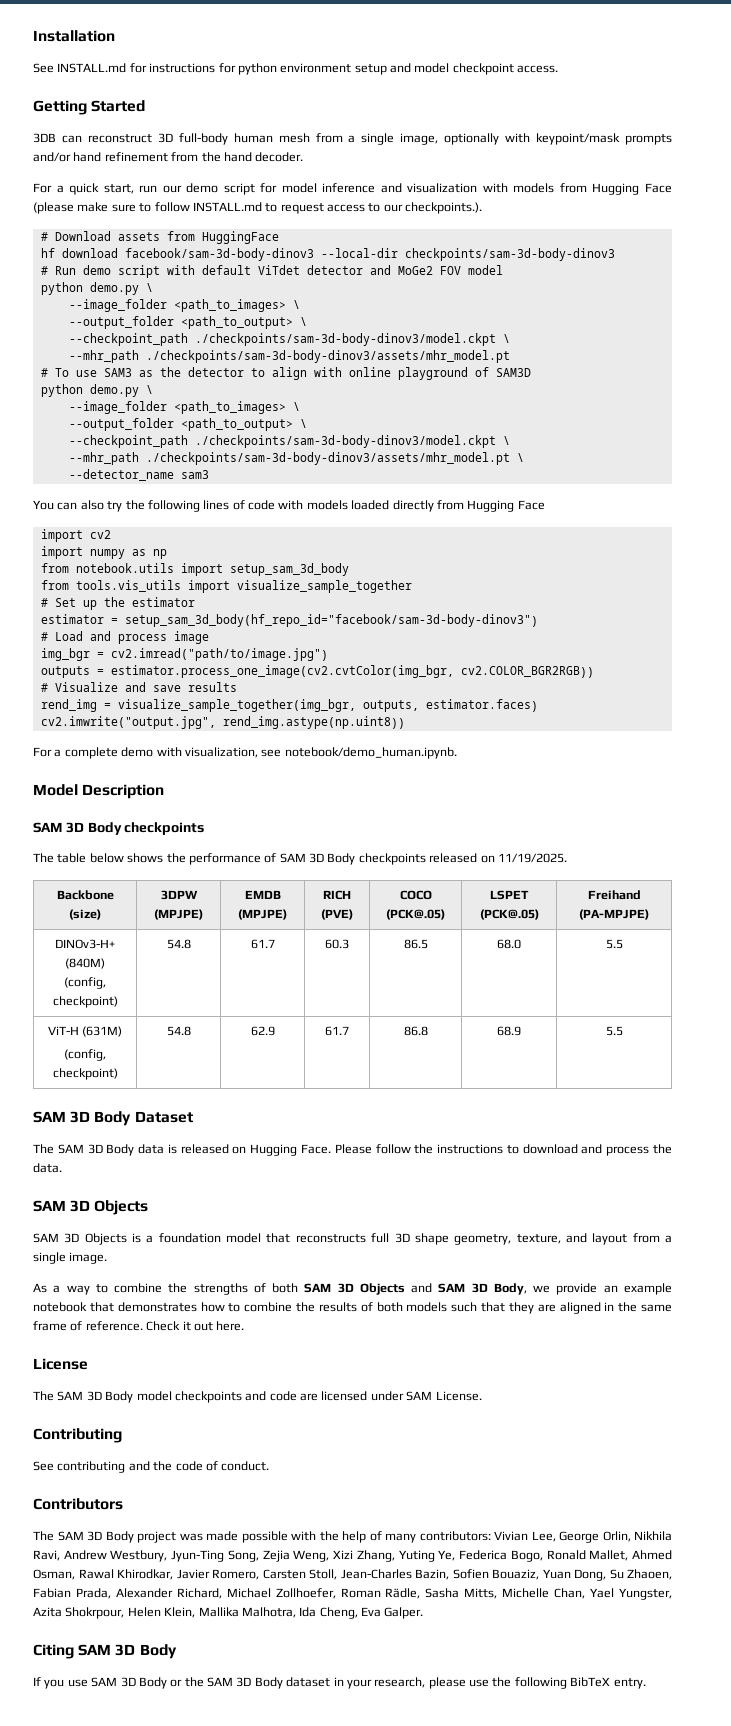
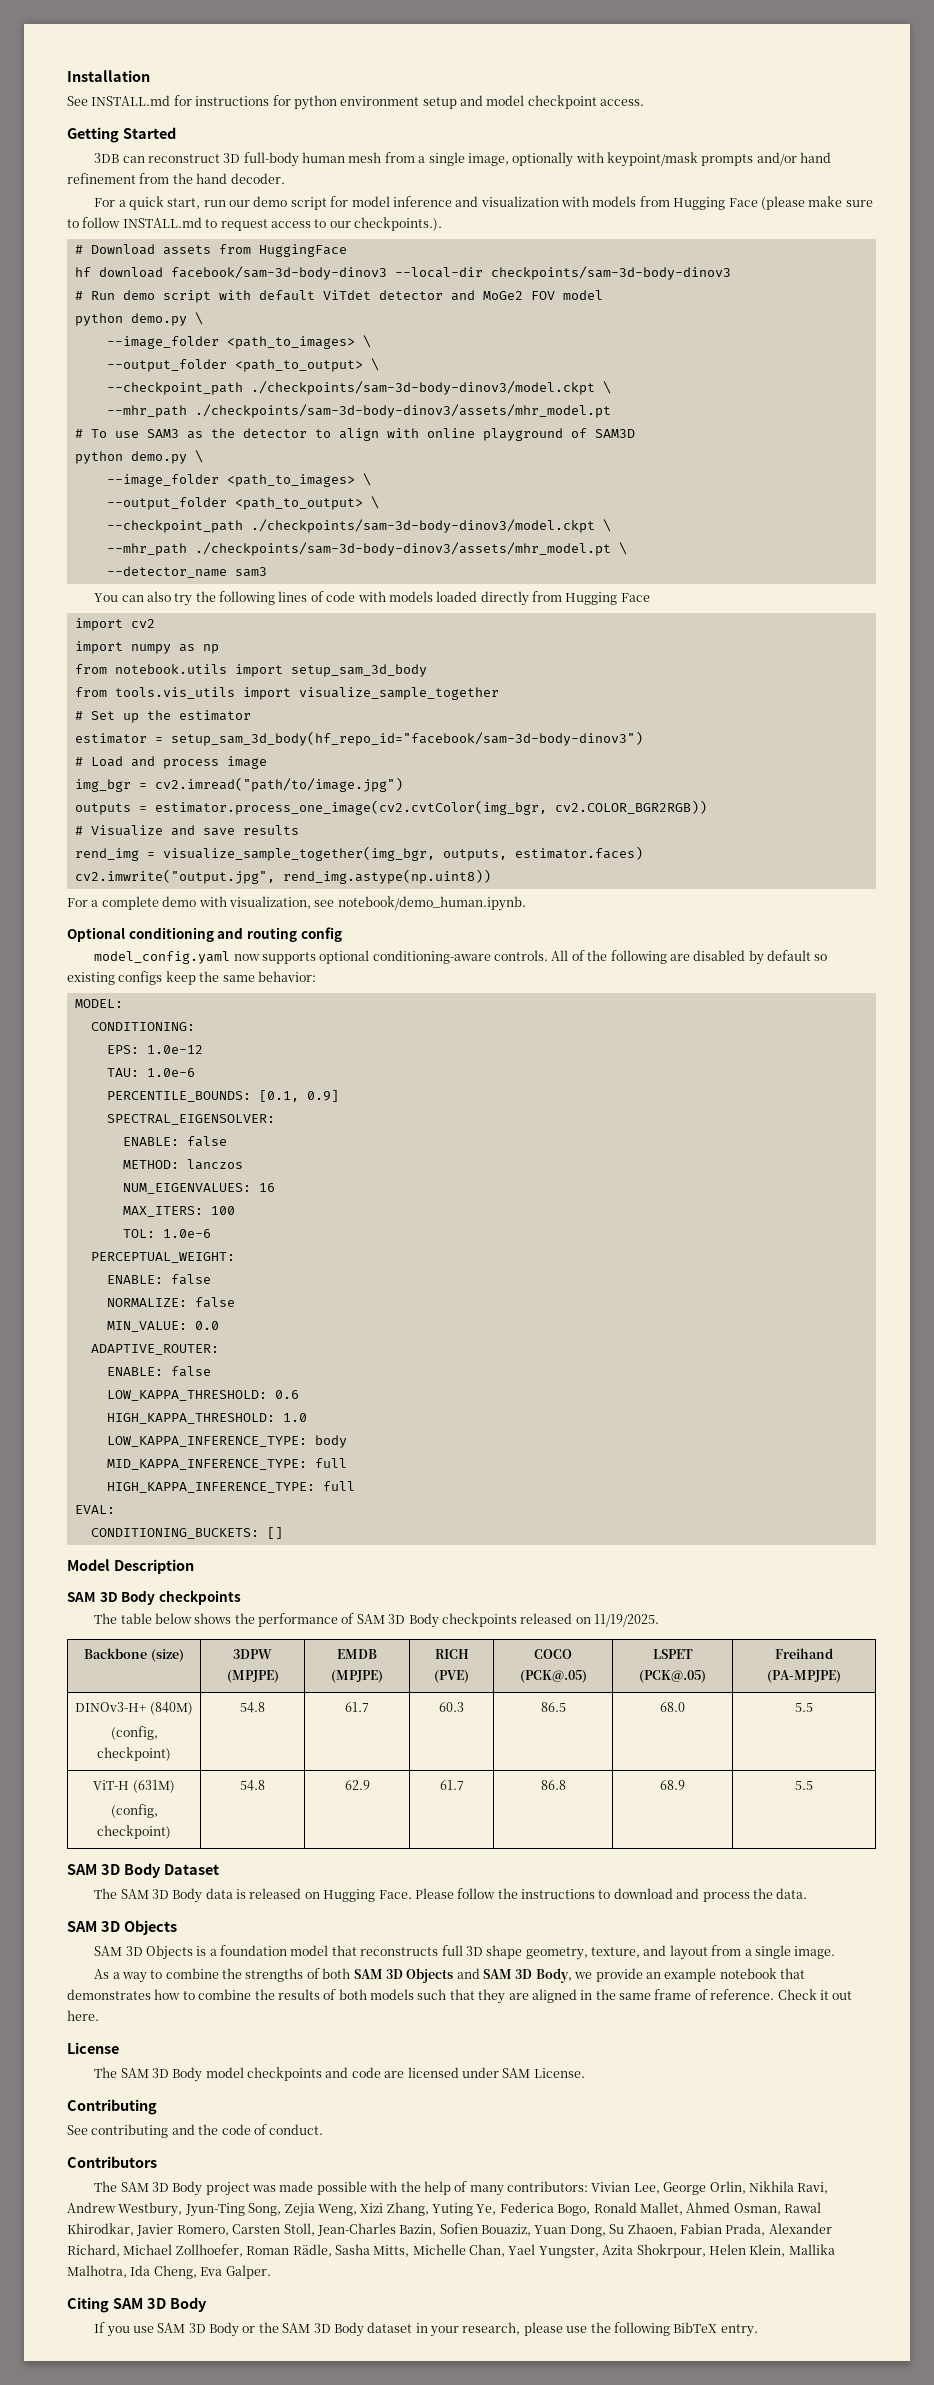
+ Optional conditioning and routing config
+ model_config.yaml now supports optional conditioning-aware controls. All of the following are disabled by default so existing configs keep the same behavior:
+ MODEL:
+ CONDITIONING:
+ EPS: 1.0e-12
+ TAU: 1.0e-6
+ PERCENTILE_BOUNDS: [0.1, 0.9]
+ SPECTRAL_EIGENSOLVER:
+ ENABLE: false
+ METHOD: lanczos
+ NUM_EIGENVALUES: 16
+ MAX_ITERS: 100
+ TOL: 1.0e-6
+ PERCEPTUAL_WEIGHT:
+ ENABLE: false
+ NORMALIZE: false
+ MIN_VALUE: 0.0
+ ADAPTIVE_ROUTER:
+ ENABLE: false
+ LOW_KAPPA_THRESHOLD: 0.6
+ HIGH_KAPPA_THRESHOLD: 1.0
+ LOW_KAPPA_INFERENCE_TYPE: body
+ MID_KAPPA_INFERENCE_TYPE: full
+ HIGH_KAPPA_INFERENCE_TYPE: full
+ EVAL:
+ CONDITIONING_BUCKETS: []

